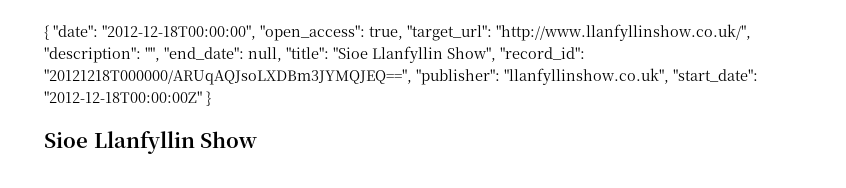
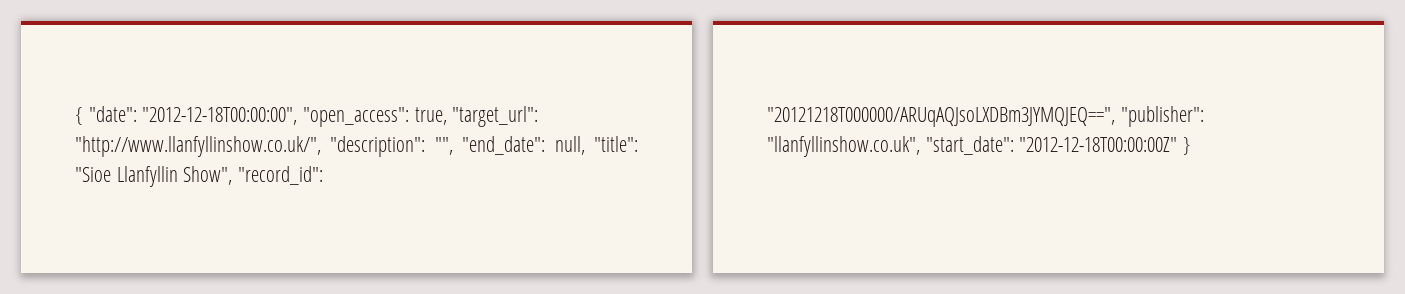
- Sioe Llanfyllin Show

